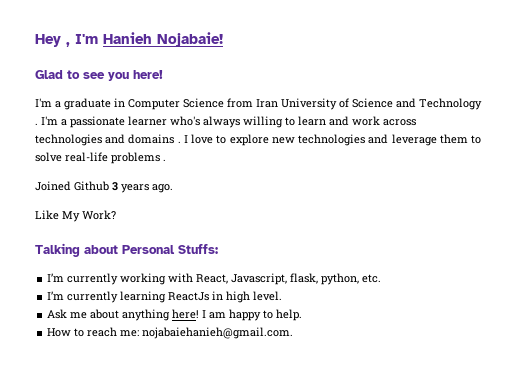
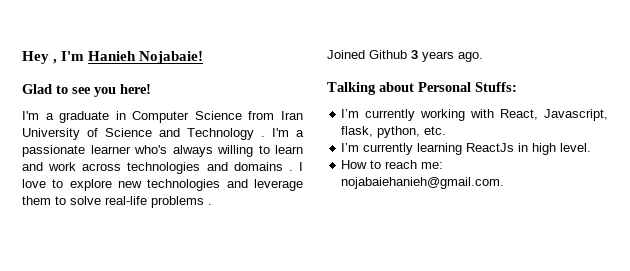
- Like My Work?
- Ask me about anything here! I am happy to help.

